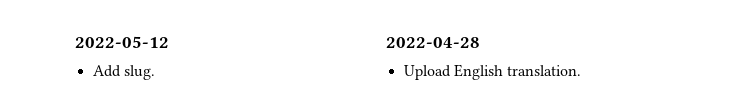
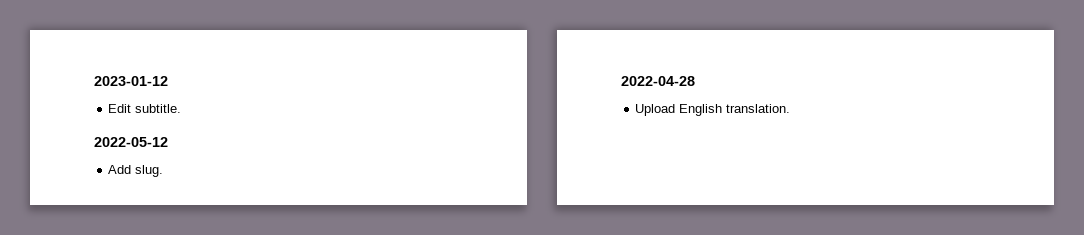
+ 2023-01-12
+ Edit subtitle.

